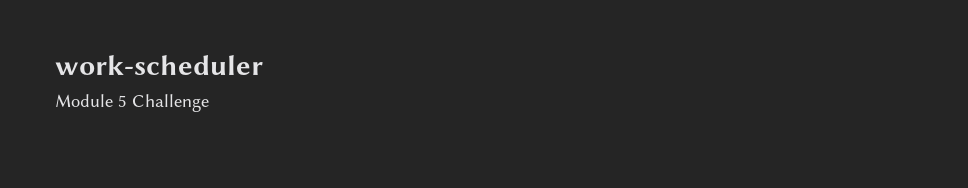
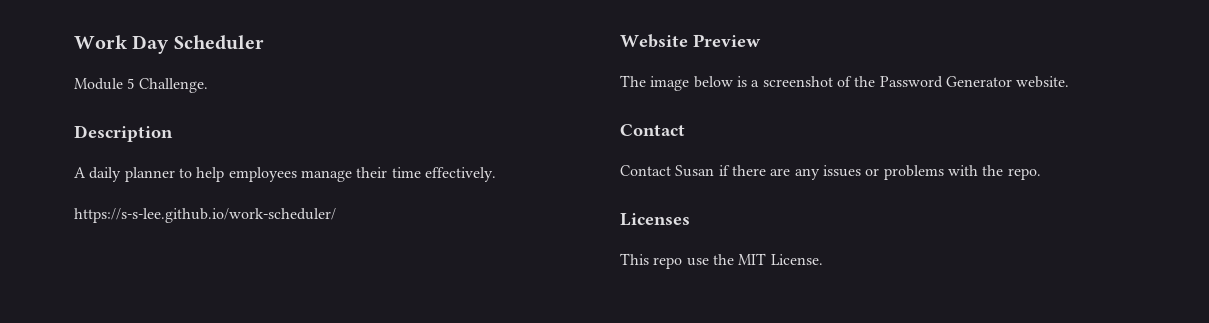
- work-scheduler
+ Work Day Scheduler
- Module 5 Challenge
+ Module 5 Challenge.
+ Description
+ A daily planner to help employees manage their time effectively.
+ https://s-s-lee.github.io/work-scheduler/
+ Website Preview
+ The image below is a screenshot of the Password Generator website.
+ Contact
+ Contact Susan if there are any issues or problems with the repo.
+ Licenses
+ This repo use the MIT License.

